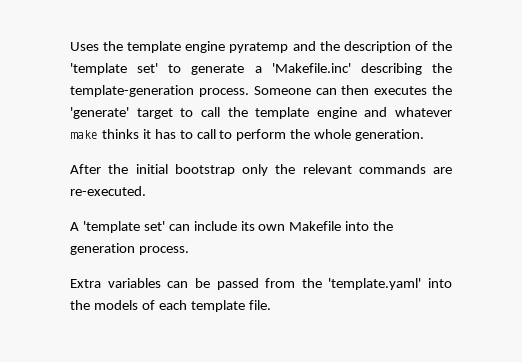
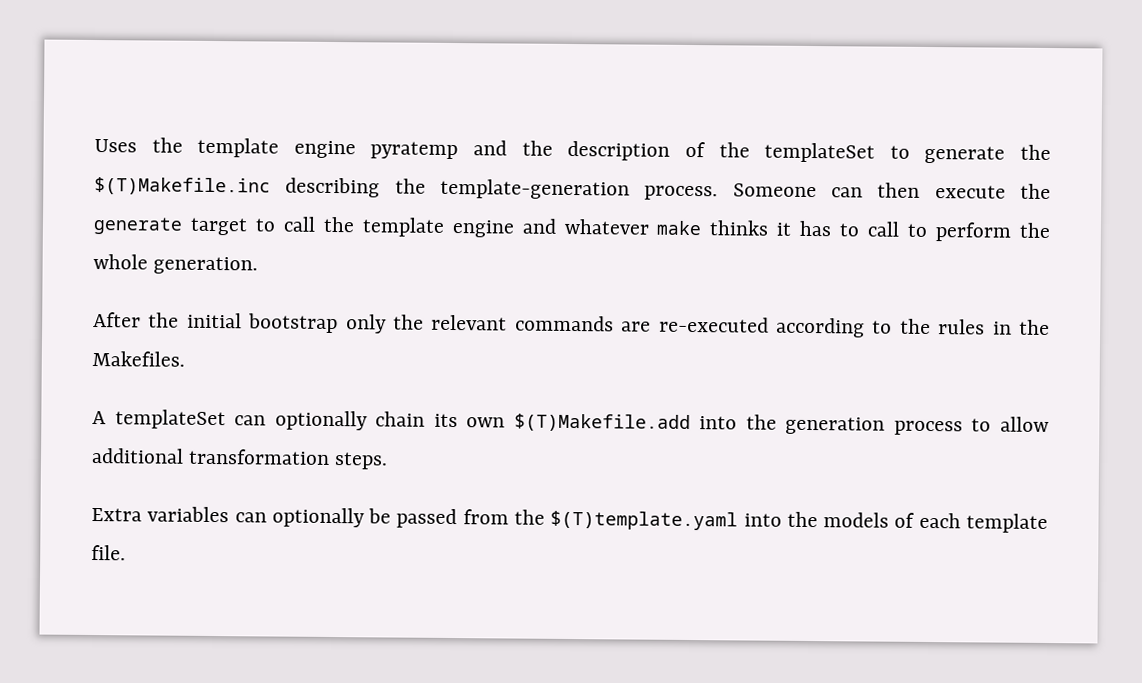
- Uses the template engine pyratemp and the description of the 'template set' to generate a 'Makefile.inc' describing the template-generation process.
+ Uses the template engine pyratemp and the description of the templateSet to generate the $(T)Makefile.inc describing the template-generation process.
- Someone can then executes the 'generate' target to call the template engine and whatever make thinks it has to call to perform the whole generation.
+ Someone can then execute the generate target to call the template engine and whatever make thinks it has to call to perform the whole generation.
- After the initial bootstrap only the relevant commands are re-executed.
- A 'template set' can include its own Makefile into the generation process.
+ After the initial bootstrap only the relevant commands are re-executed according to the rules in the Makefiles.
+ A templateSet can optionally chain its own $(T)Makefile.add into the generation process to allow additional transformation steps.
- Extra variables can be passed from the 'template.yaml' into the models of each template file.
+ Extra variables can optionally be passed from the $(T)template.yaml into the models of each template file.

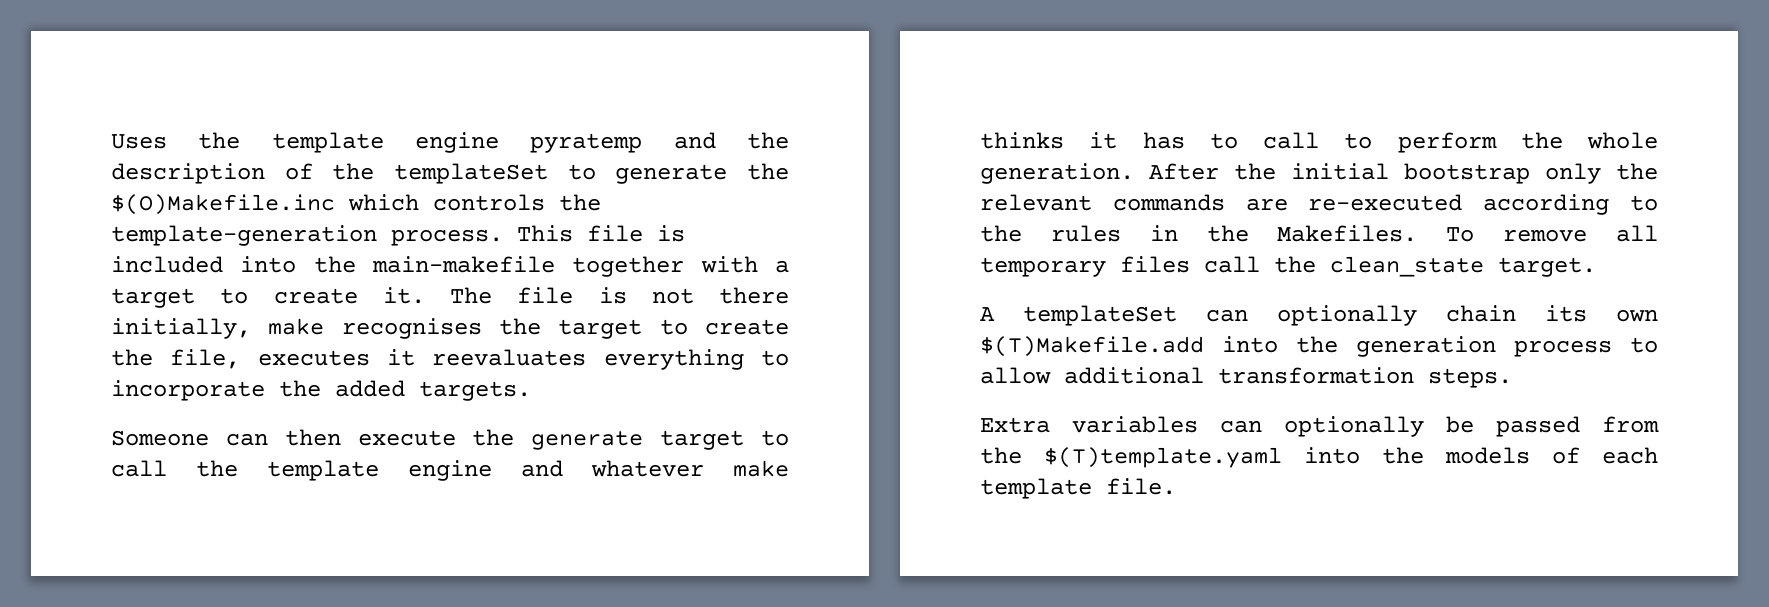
- Uses the template engine pyratemp and the description of the templateSet to generate the $(T)Makefile.inc describing the template-generation process. Someone can then execute the generate target to call the template engine and whatever make thinks it has to call to perform the whole generation.
- After the initial bootstrap only the relevant commands are re-executed according to the rules in the Makefiles.
+ Uses the template engine pyratemp and the description of the templateSet to generate the $(O)Makefile.inc which controls the template-generation process. This file is included into the main-makefile together with a target to create it. The file is not there initially, make recognises the target to create the file, executes it reevaluates everything to incorporate the added targets.
+ Someone can then execute the generate target to call the template engine and whatever make thinks it has to call to perform the whole generation. After the initial bootstrap only the relevant commands are re-executed according to the rules in the Makefiles. To remove all temporary files call the clean_state target.

